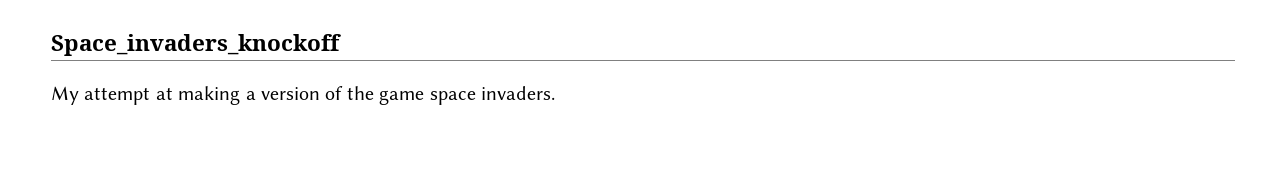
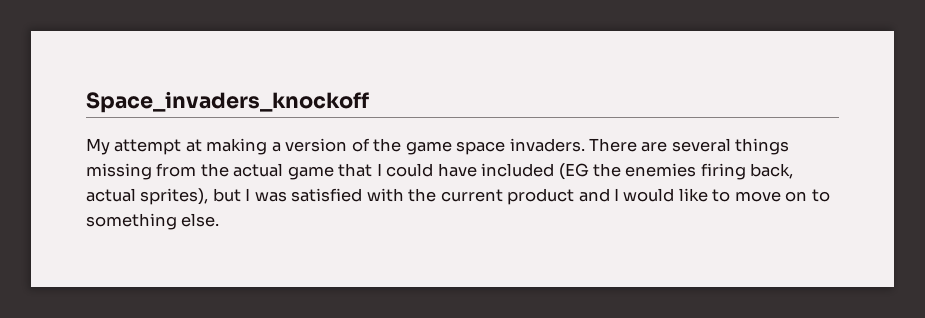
+ There are several things missing from the actual game that I could have included (EG the enemies firing back, actual sprites), but I was satisfied with the current product and I would like to move on to something else.

